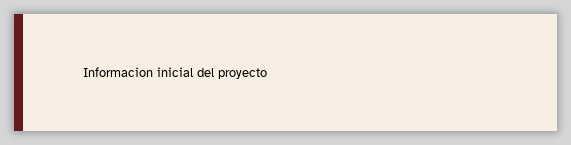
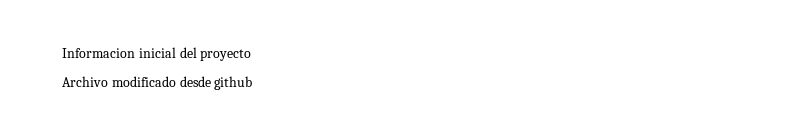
+ Archivo modificado desde github

